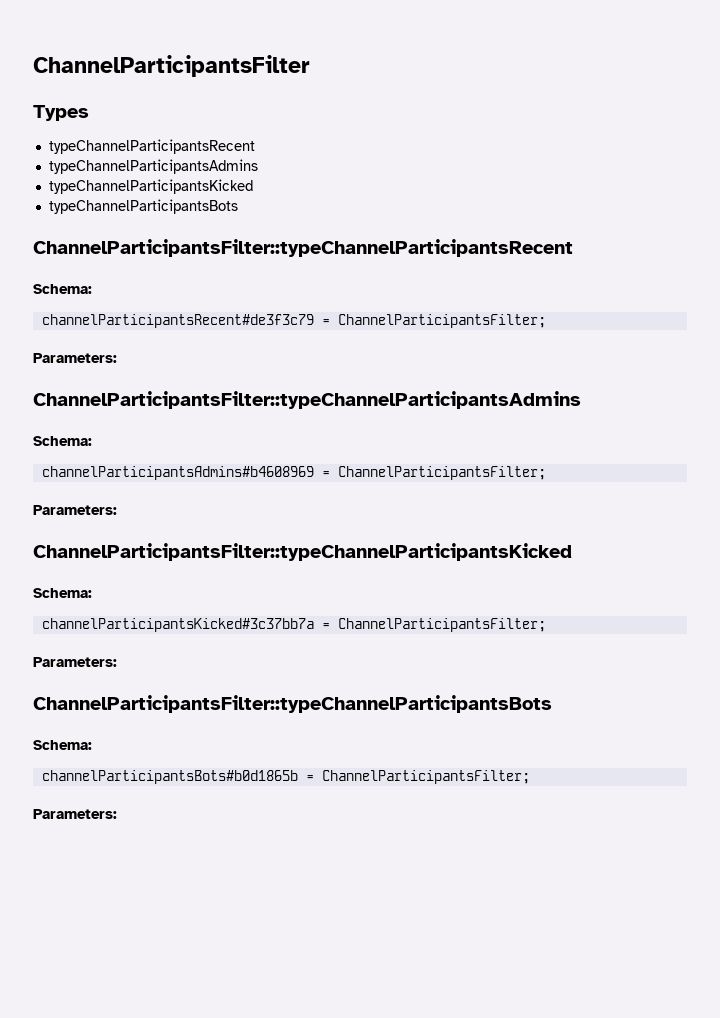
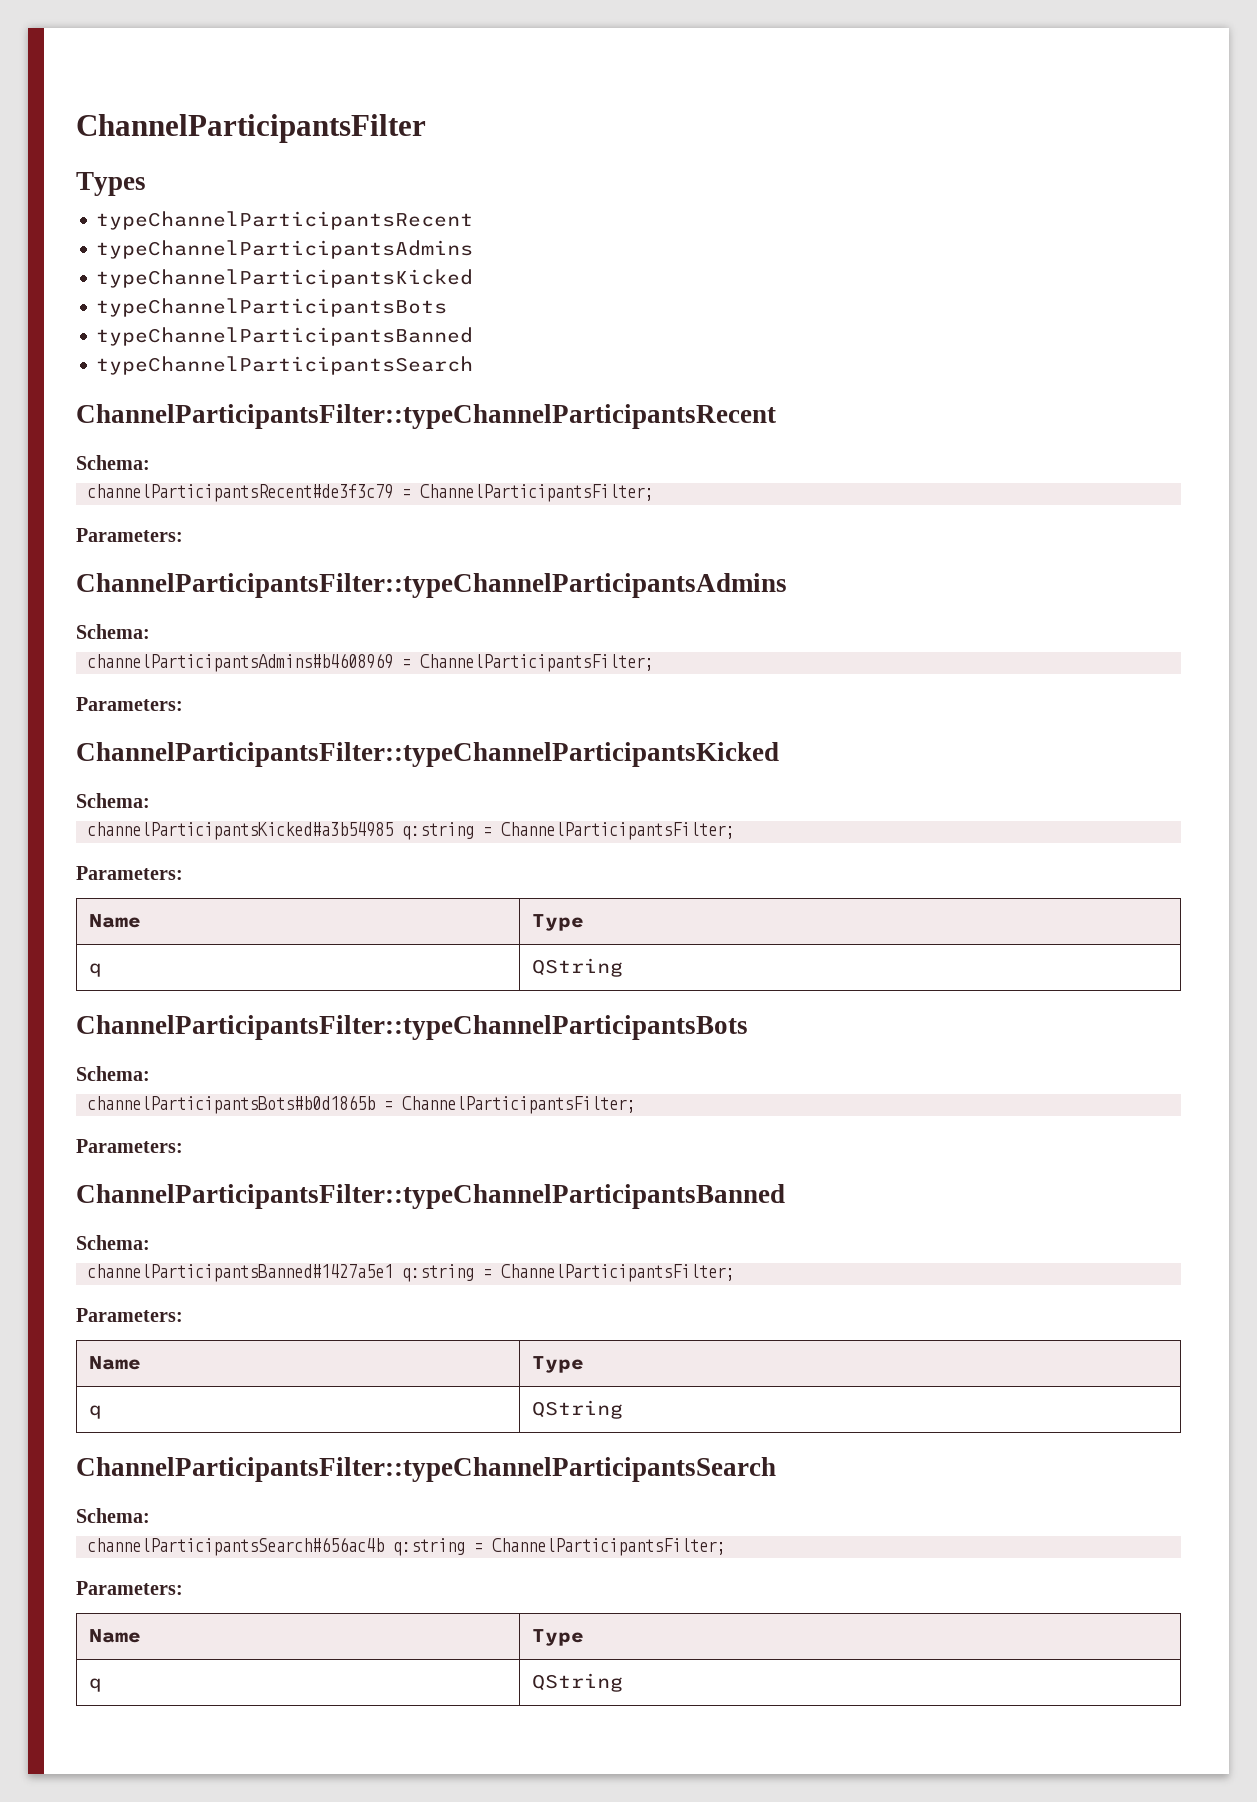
+ typeChannelParticipantsBanned
+ typeChannelParticipantsSearch
- channelParticipantsKicked#3c37bb7a = ChannelParticipantsFilter;
+ channelParticipantsKicked#a3b54985 q:string = ChannelParticipantsFilter;
  Parameters:
+ Name | Type
+ q | QString
+ ChannelParticipantsFilter::typeChannelParticipantsBanned
+ Schema:
+ channelParticipantsBanned#1427a5e1 q:string = ChannelParticipantsFilter;
+ Parameters:
+ Name | Type
+ q | QString
+ ChannelParticipantsFilter::typeChannelParticipantsSearch
+ Schema:
+ channelParticipantsSearch#656ac4b q:string = ChannelParticipantsFilter;
+ Parameters:
+ Name | Type
+ q | QString

